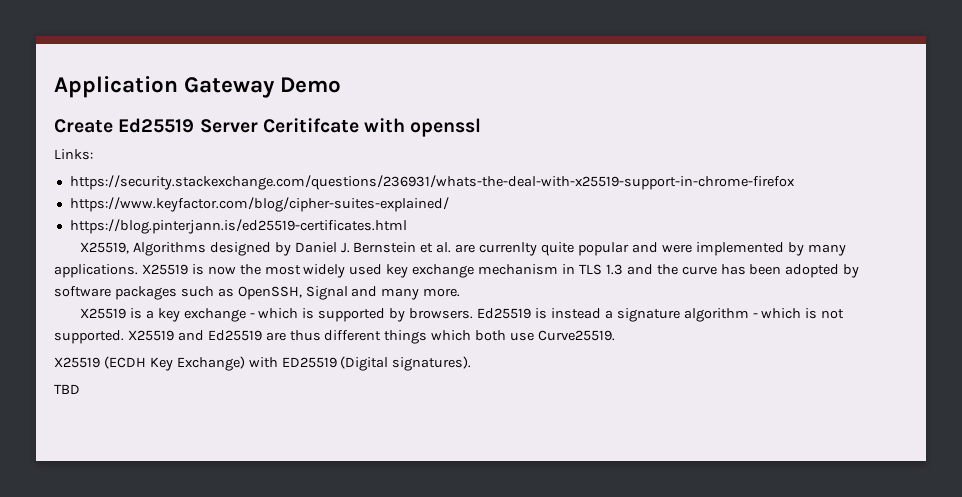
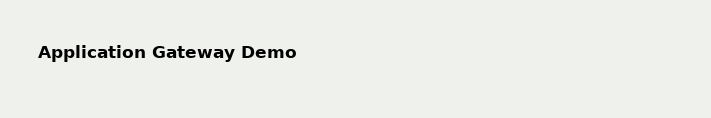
- Create Ed25519 Server Ceritifcate with openssl
- Links:
- https://security.stackexchange.com/questions/236931/whats-the-deal-with-x25519-support-in-chrome-firefox
- https://www.keyfactor.com/blog/cipher-suites-explained/
- https://blog.pinterjann.is/ed25519-certificates.html
- X25519, Algorithms designed by Daniel J. Bernstein et al. are currenlty quite popular and were implemented by many applications. X25519 is now the most widely used key exchange mechanism in TLS 1.3 and the curve has been adopted by software packages such as OpenSSH, Signal and many more.
- X25519 is a key exchange - which is supported by browsers. Ed25519 is instead a signature algorithm - which is not supported. X25519 and Ed25519 are thus different things which both use Curve25519.
- X25519 (ECDH Key Exchange) with ED25519 (Digital signatures).
- TBD

